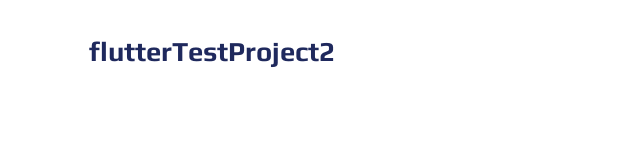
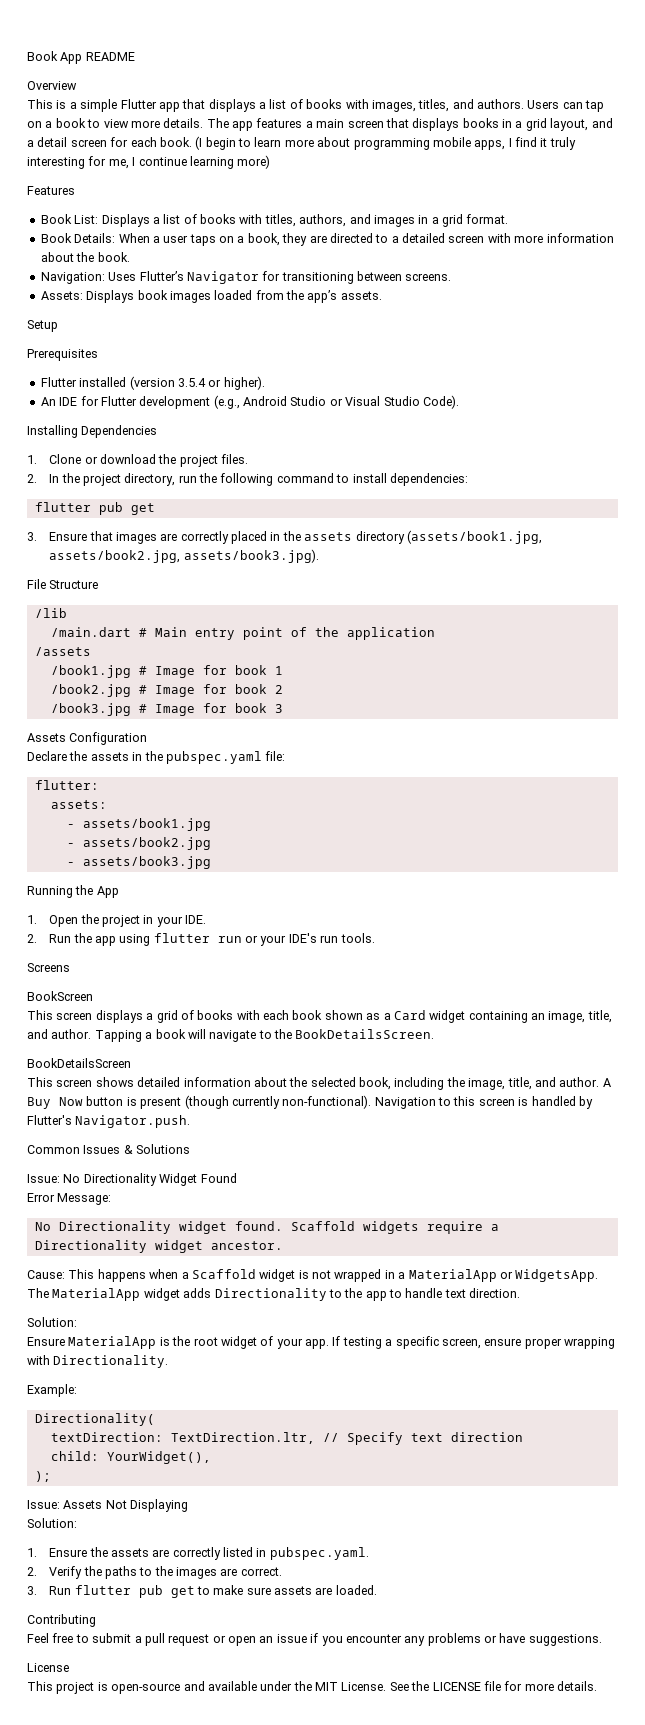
- flutterTestProject2
+ Book App README
+ Overview
+ This is a simple Flutter app that displays a list of books with images, titles, and authors. Users can tap on a book to view more details. The app features a main screen that displays books in a grid layout, and a detail screen for each book. (I begin to learn more about programming mobile apps, I find it truly interesting for me, I continue learning more)
+ Features
+ Book List: Displays a list of books with titles, authors, and images in a grid format.
+ Book Details: When a user taps on a book, they are directed to a detailed screen with more information about the book.
+ Navigation: Uses Flutter’s Navigator for transitioning between screens.
+ Assets: Displays book images loaded from the app’s assets.
+ Setup
+ Prerequisites
+ Flutter installed (version 3.5.4 or higher).
+ An IDE for Flutter development (e.g., Android Studio or Visual Studio Code).
+ Installing Dependencies
+ 1. Clone or download the project files.
+ 2. In the project directory, run the following command to install dependencies:
+ flutter pub get
+ 3. Ensure that images are correctly placed in the assets directory (assets/book1.jpg, assets/book2.jpg, assets/book3.jpg).
+ File Structure
+ /lib
+ /main.dart # Main entry point of the application
+ /assets
+ /book1.jpg # Image for book 1
+ /book2.jpg # Image for book 2
+ /book3.jpg # Image for book 3
+ Assets Configuration
+ Declare the assets in the pubspec.yaml file:
+ flutter:
+ assets:
+ - assets/book1.jpg
+ - assets/book2.jpg
+ - assets/book3.jpg
+ Running the App
+ 1. Open the project in your IDE.
+ 2. Run the app using flutter run or your IDE's run tools.
+ Screens
+ BookScreen
+ This screen displays a grid of books with each book shown as a Card widget containing an image, title, and author. Tapping a book will navigate to the BookDetailsScreen.
+ BookDetailsScreen
+ This screen shows detailed information about the selected book, including the image, title, and author. A Buy Now button is present (though currently non-functional). Navigation to this screen is handled by Flutter's Navigator.push.
+ Common Issues & Solutions
+ Issue: No Directionality Widget Found
+ Error Message:
+ No Directionality widget found. Scaffold widgets require a Directionality widget ancestor.
+ Cause: This happens when a Scaffold widget is not wrapped in a MaterialApp or WidgetsApp. The MaterialApp widget adds Directionality to the app to handle text direction.
+ Solution:
+ Ensure MaterialApp is the root widget of your app. If testing a specific screen, ensure proper wrapping with Directionality.
+ Example:
+ Directionality(
+ textDirection: TextDirection.ltr, // Specify text direction
+ child: YourWidget(),
+ );
+ Issue: Assets Not Displaying
+ Solution:
+ 1. Ensure the assets are correctly listed in pubspec.yaml.
+ 2. Verify the paths to the images are correct.
+ 3. Run flutter pub get to make sure assets are loaded.
+ Contributing
+ Feel free to submit a pull request or open an issue if you encounter any problems or have suggestions.
+ License
+ This project is open-source and available under the MIT License. See the LICENSE file for more details.

